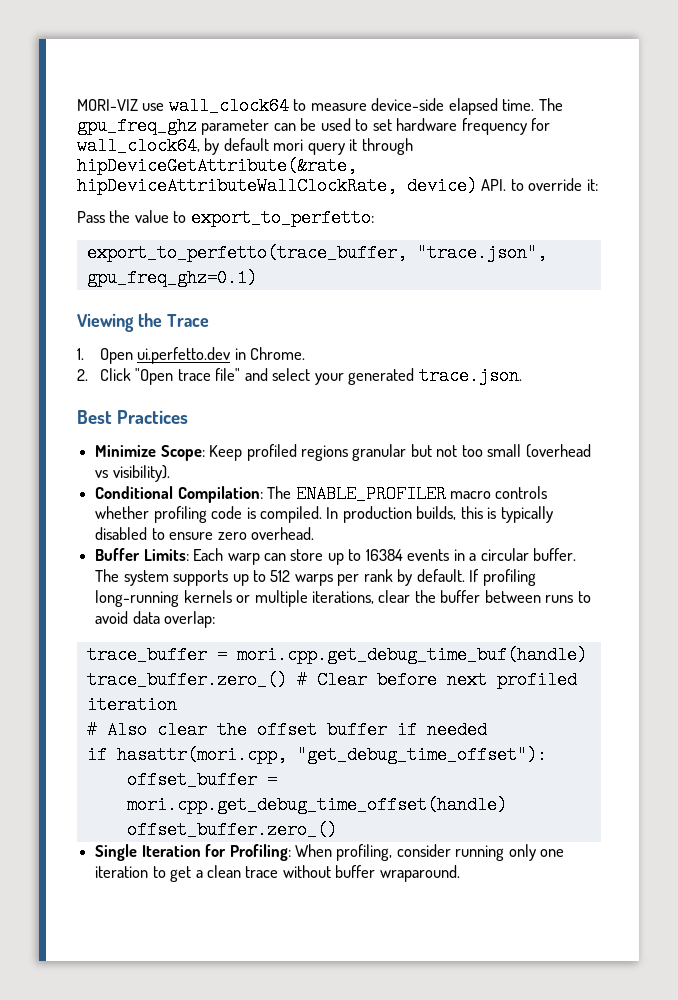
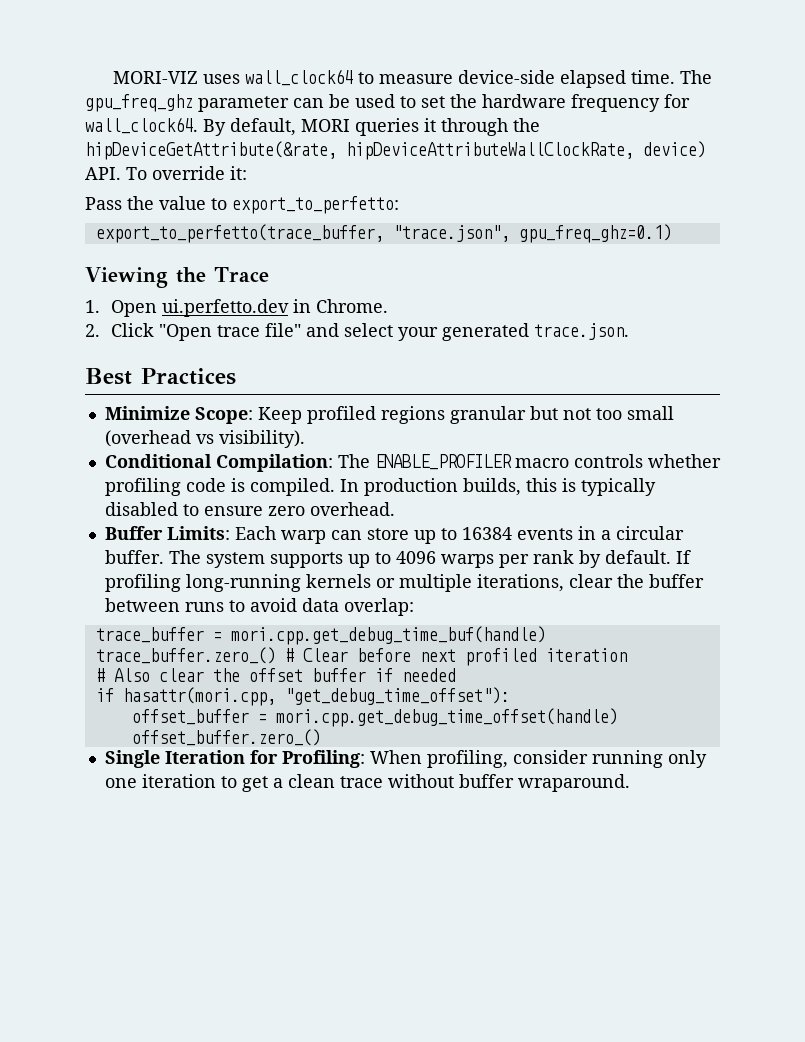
- MORI-VIZ use wall_clock64 to measure device-side elapsed time.
+ MORI-VIZ uses wall_clock64 to measure device-side elapsed time.
- The gpu_freq_ghz parameter can be used to set hardware frequency for wall_clock64, by default mori query it through hipDeviceGetAttribute(&rate, hipDeviceAttributeWallClockRate, device) API. to override it:
+ The gpu_freq_ghz parameter can be used to set the hardware frequency for wall_clock64. By default, MORI queries it through the hipDeviceGetAttribute(&rate, hipDeviceAttributeWallClockRate, device) API. To override it:
- The system supports up to 512 warps per rank by default.
+ The system supports up to 4096 warps per rank by default.

